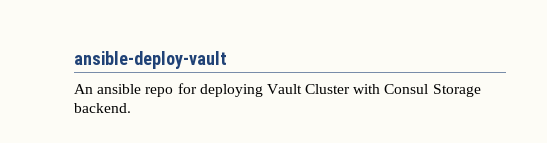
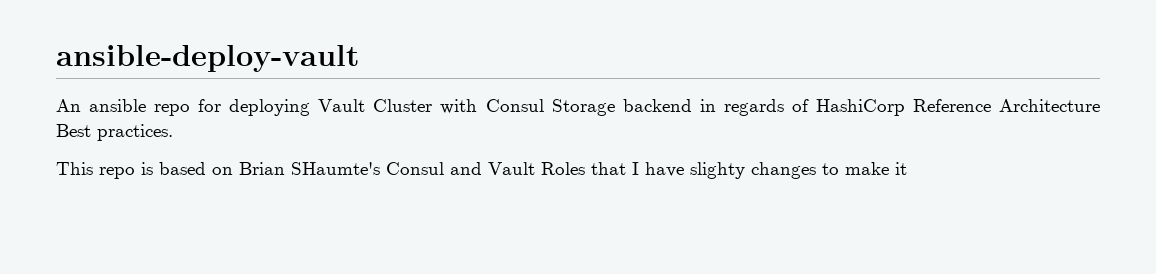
- An ansible repo for deploying Vault Cluster with Consul Storage backend.
+ An ansible repo for deploying Vault Cluster with Consul Storage backend in regards of HashiCorp Reference Architecture Best practices.
+ This repo is based on Brian SHaumte's Consul and Vault Roles that I have slighty changes to make it

